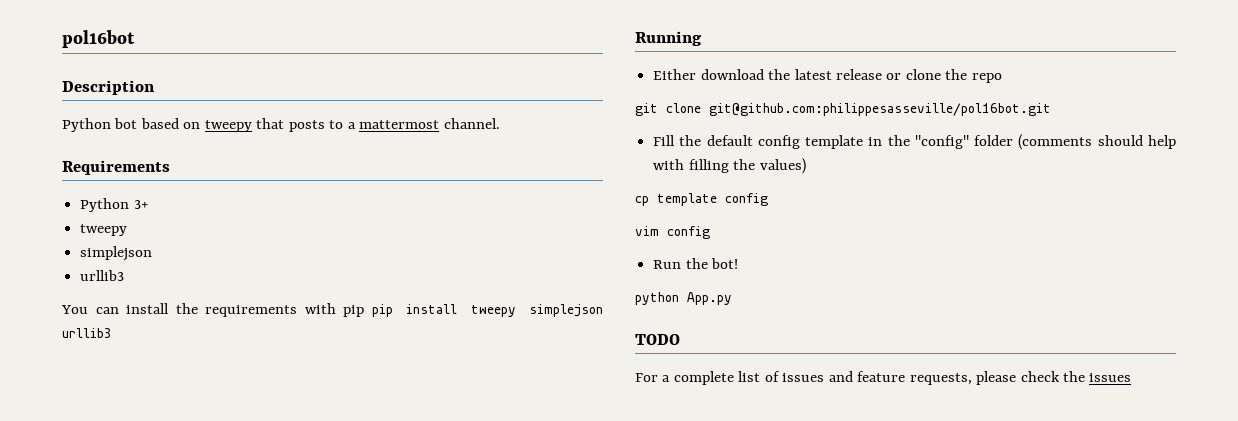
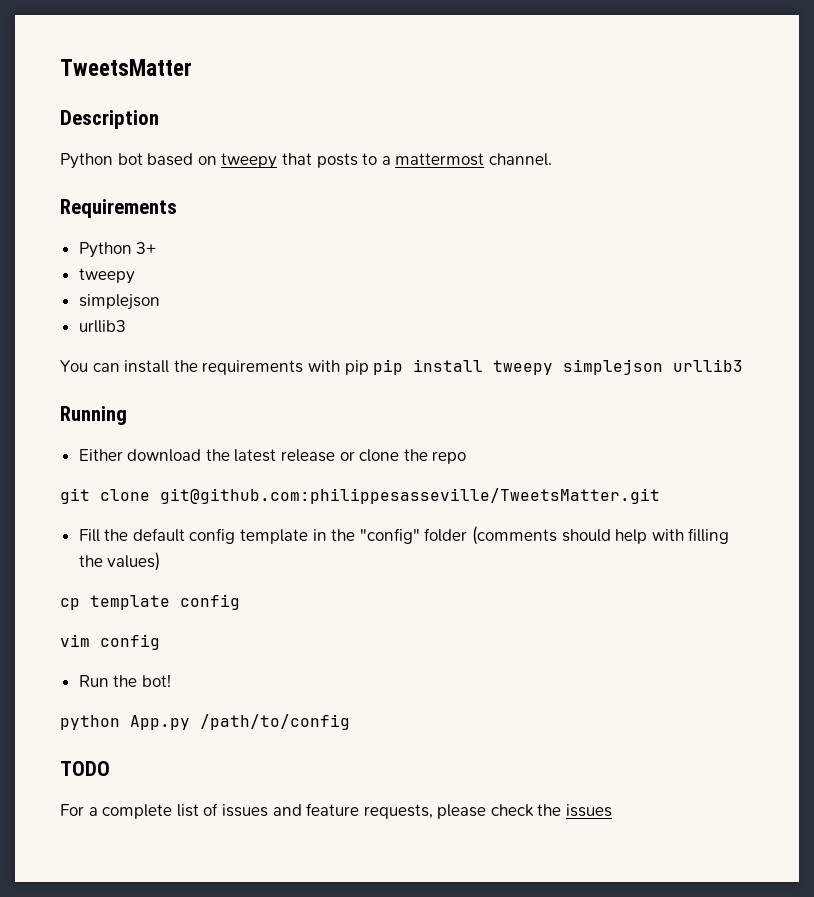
- pol16bot
+ TweetsMatter
- git clone git@github.com:philippesasseville/pol16bot.git
+ git clone git@github.com:philippesasseville/TweetsMatter.git
- python App.py
+ python App.py /path/to/config

